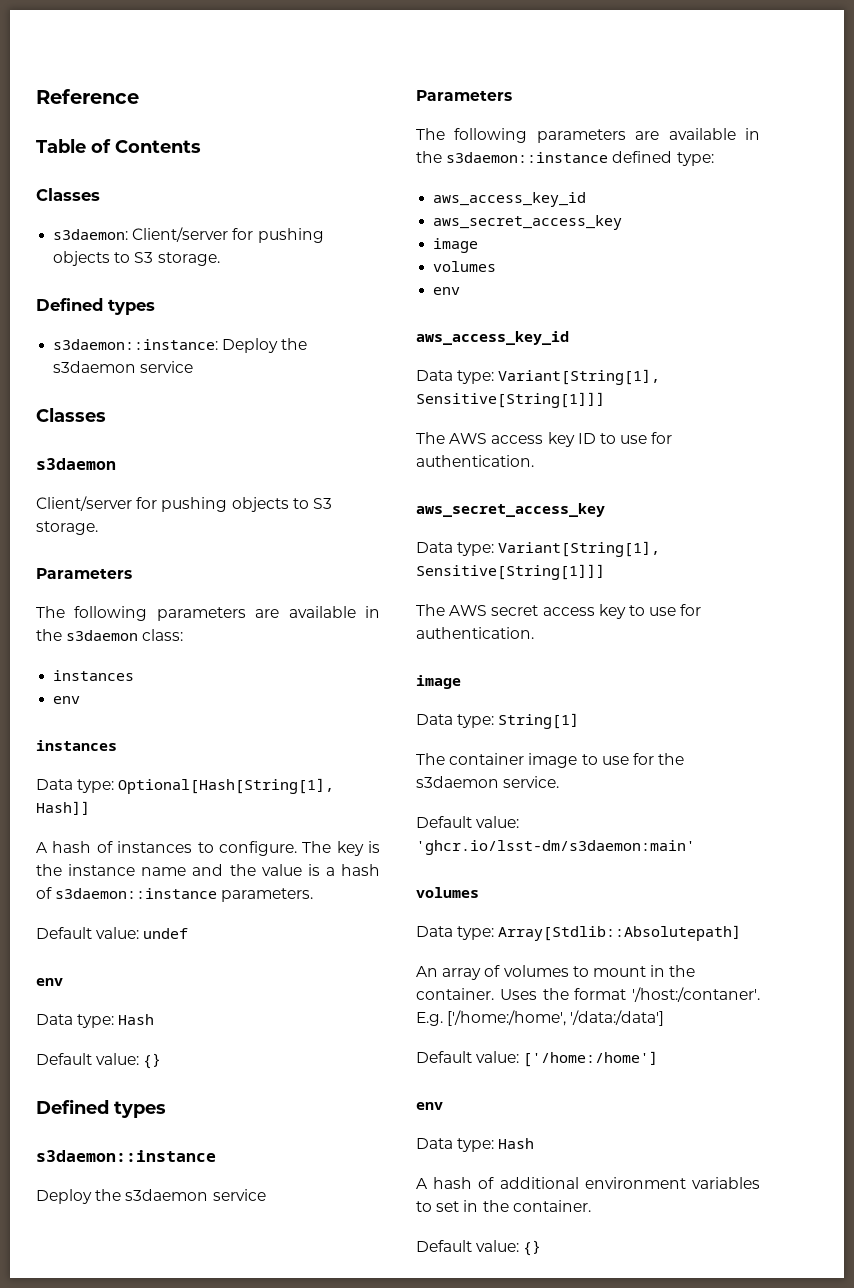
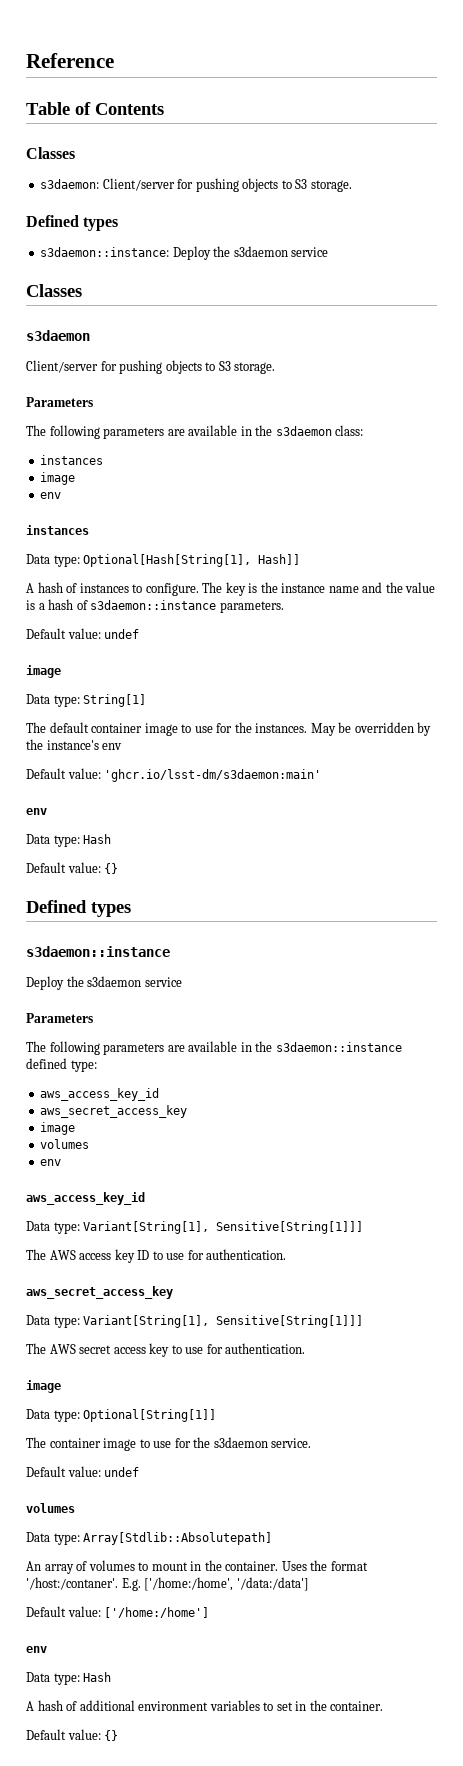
  The following parameters are available in the s3daemon class:
  instances
+ image
  The key is the instance name and the value is a hash of s3daemon::instance parameters.
  Default value: undef
+ image
+ Data type: String[1]
+ The default container image to use for the instances. May be overridden by the instance's env
+ Default value: 'ghcr.io/lsst-dm/s3daemon:main'
- Data type: String[1]
+ Data type: Optional[String[1]]
  The container image to use for the s3daemon service.
- Default value: 'ghcr.io/lsst-dm/s3daemon:main'
+ Default value: undef

